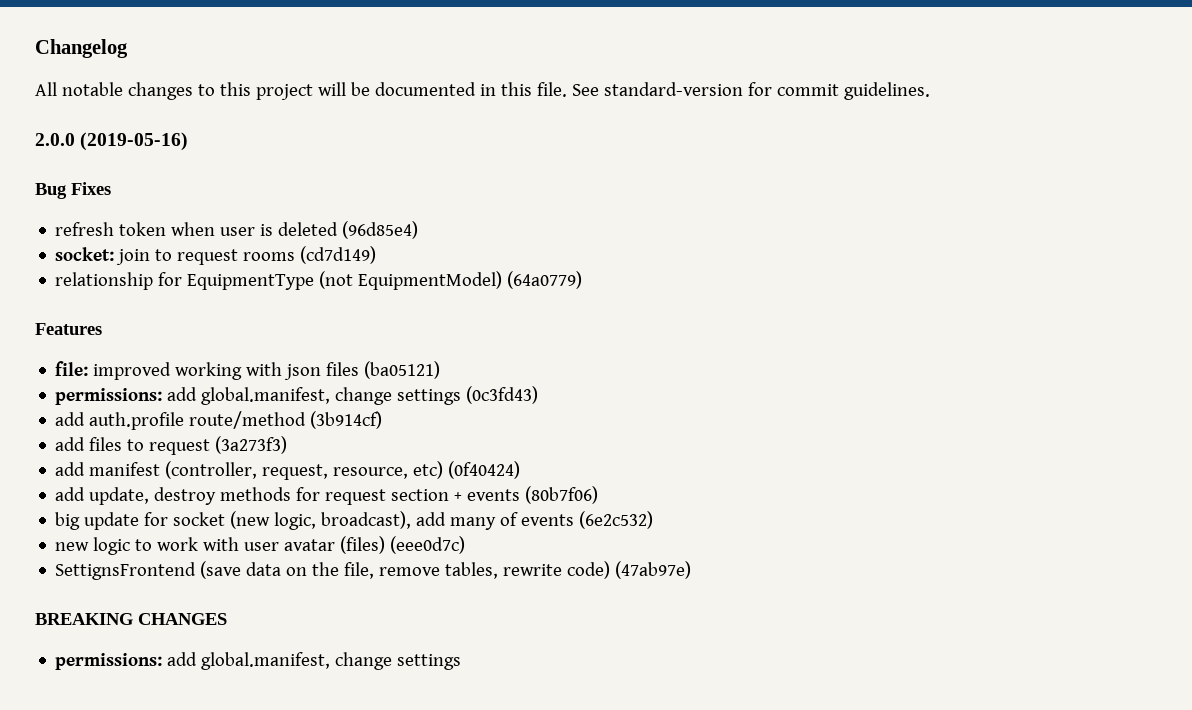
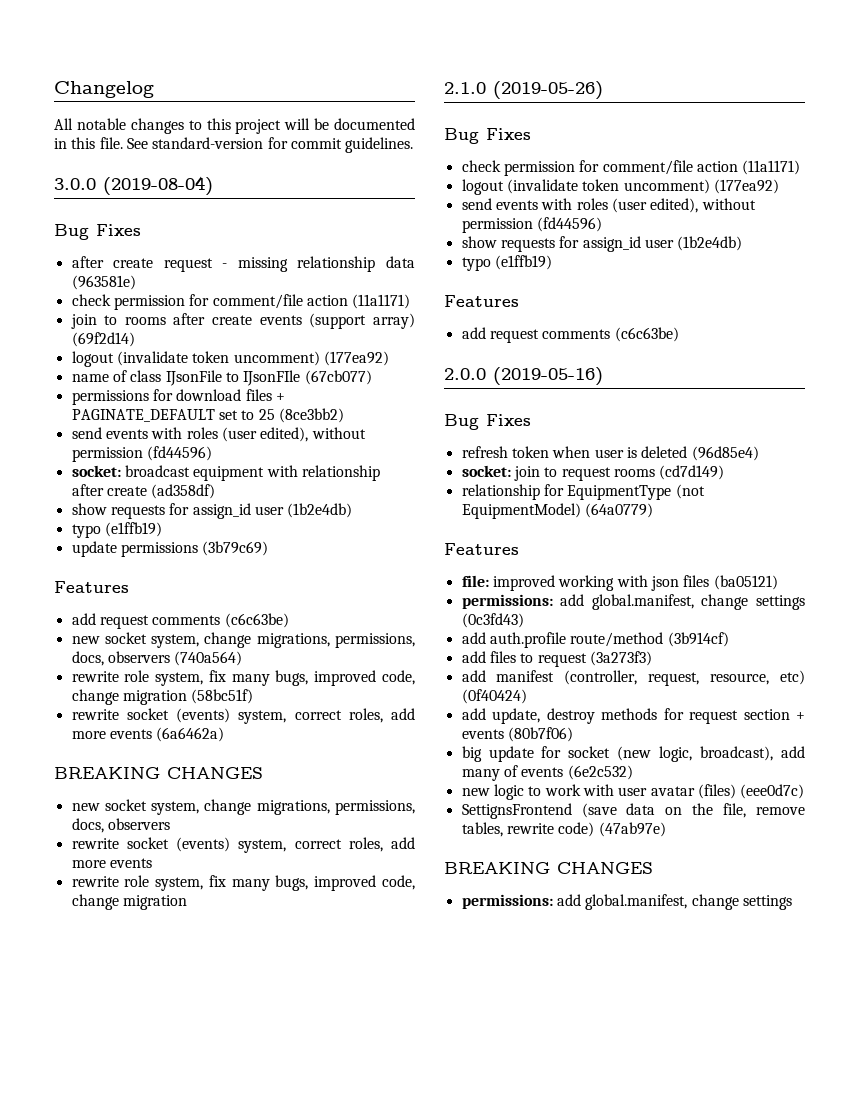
+ 3.0.0 (2019-08-04)
+ Bug Fixes
+ after create request - missing relationship data (963581e)
+ check permission for comment/file action (11a1171)
+ join to rooms after create events (support array) (69f2d14)
+ logout (invalidate token uncomment) (177ea92)
+ name of class IJsonFile to IJsonFIle (67cb077)
+ permissions for download files + PAGINATE_DEFAULT set to 25 (8ce3bb2)
+ send events with roles (user edited), without permission (fd44596)
+ socket: broadcast equipment with relationship after create (ad358df)
+ show requests for assign_id user (1b2e4db)
+ typo (e1ffb19)
+ update permissions (3b79c69)
+ Features
+ add request comments (c6c63be)
+ new socket system, change migrations, permissions, docs, observers (740a564)
+ rewrite role system, fix many bugs, improved code, change migration (58bc51f)
+ rewrite socket (events) system, correct roles, add more events (6a6462a)
+ BREAKING CHANGES
+ new socket system, change migrations, permissions, docs, observers
+ rewrite socket (events) system, correct roles, add more events
+ rewrite role system, fix many bugs, improved code, change migration
+ 2.1.0 (2019-05-26)
+ Bug Fixes
+ check permission for comment/file action (11a1171)
+ logout (invalidate token uncomment) (177ea92)
+ send events with roles (user edited), without permission (fd44596)
+ show requests for assign_id user (1b2e4db)
+ typo (e1ffb19)
+ Features
+ add request comments (c6c63be)

